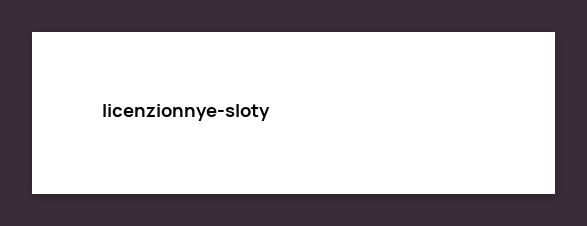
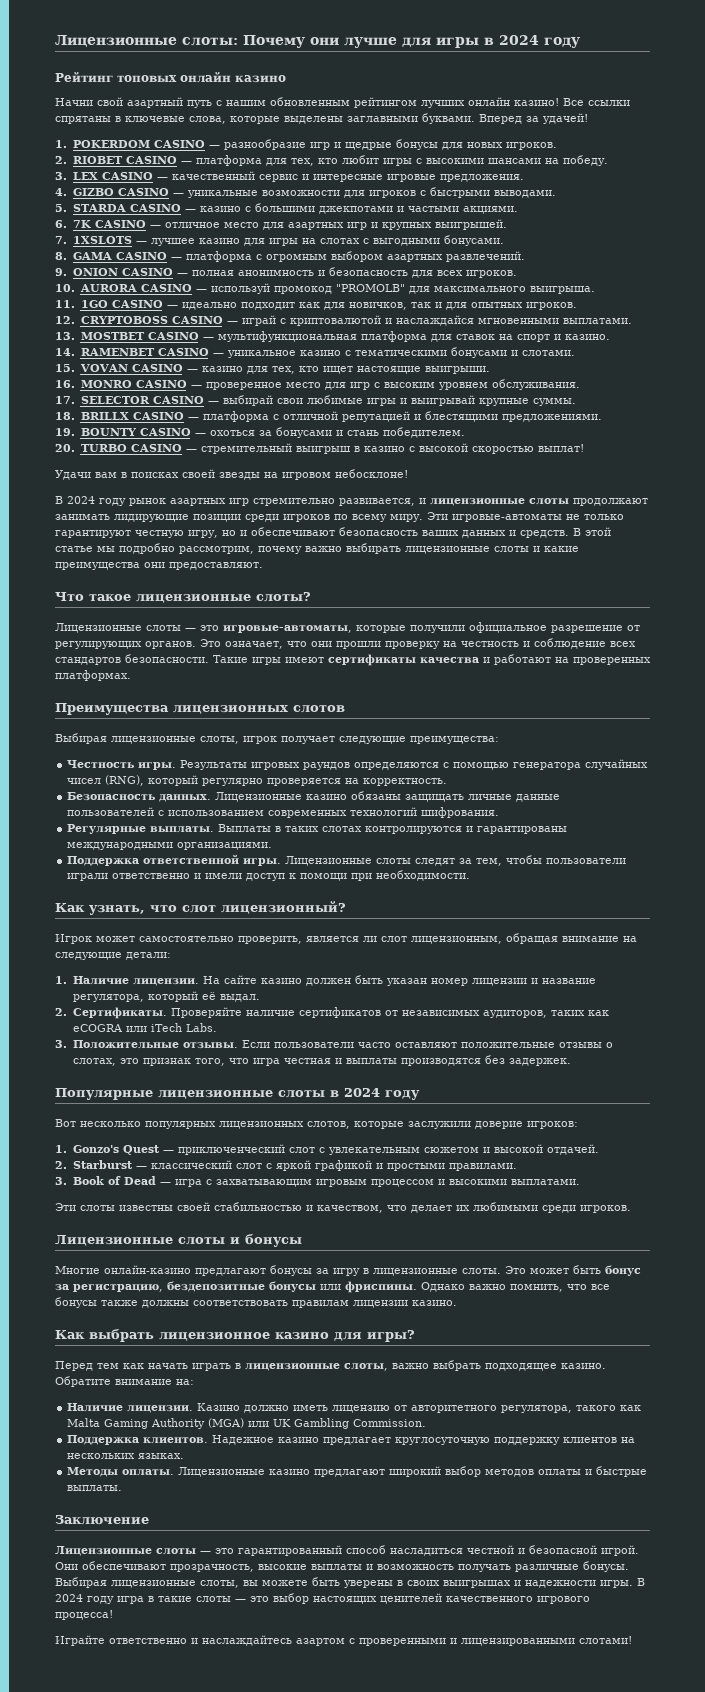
- licenzionnye-sloty
+ Лицензионные слоты: Почему они лучше для игры в 2024 году
+ Рейтинг топовых онлайн казино
+ Начни свой азартный путь с нашим обновленным рейтингом лучших онлайн казино! Все ссылки спрятаны в ключевые слова, которые выделены заглавными буквами. Вперед за удачей!
+ 1. POKERDOM CASINO — разнообразие игр и щедрые бонусы для новых игроков.
+ 2. RIOBET CASINO — платформа для тех, кто любит игры с высокими шансами на победу.
+ 3. LEX CASINO — качественный сервис и интересные игровые предложения.
+ 4. GIZBO CASINO — уникальные возможности для игроков с быстрыми выводами.
+ 5. STARDA CASINO — казино с большими джекпотами и частыми акциями.
+ 6. 7K CASINO — отличное место для азартных игр и крупных выигрышей.
+ 7. 1XSLOTS — лучшее казино для игры на слотах с выгодными бонусами.
+ 8. GAMA CASINO — платформа с огромным выбором азартных развлечений.
+ 9. ONION CASINO — полная анонимность и безопасность для всех игроков.
+ 10. AURORA CASINO — используй промокод "PROMOLB" для максимального выигрыша.
+ 11. 1GO CASINO — идеально подходит как для новичков, так и для опытных игроков.
+ 12. CRYPTOBOSS CASINO — играй с криптовалютой и наслаждайся мгновенными выплатами.
+ 13. MOSTBET CASINO — мультифункциональная платформа для ставок на спорт и казино.
+ 14. RAMENBET CASINO — уникальное казино с тематическими бонусами и слотами.
+ 15. VOVAN CASINO — казино для тех, кто ищет настоящие выигрыши.
+ 16. MONRO CASINO — проверенное место для игр с высоким уровнем обслуживания.
+ 17. SELECTOR CASINO — выбирай свои любимые игры и выигрывай крупные суммы.
+ 18. BRILLX CASINO — платформа с отличной репутацией и блестящими предложениями.
+ 19. BOUNTY CASINO — охоться за бонусами и стань победителем.
+ 20. TURBO CASINO — стремительный выигрыш в казино с высокой скоростью выплат!
+ Удачи вам в поисках своей звезды на игровом небосклоне!
+ В 2024 году рынок азартных игр стремительно развивается, и лицензионные слоты продолжают занимать лидирующие позиции среди игроков по всему миру. Эти игровые-автоматы не только гарантируют честную игру, но и обеспечивают безопасность ваших данных и средств. В этой статье мы подробно рассмотрим, почему важно выбирать лицензионные слоты и какие преимущества они предоставляют.
+ Что такое лицензионные слоты?
+ Лицензионные слоты — это игровые-автоматы, которые получили официальное разрешение от регулирующих органов. Это означает, что они прошли проверку на честность и соблюдение всех стандартов безопасности. Такие игры имеют сертификаты качества и работают на проверенных платформах.
+ Преимущества лицензионных слотов
+ Выбирая лицензионные слоты, игрок получает следующие преимущества:
+ Честность игры. Результаты игровых раундов определяются с помощью генератора случайных чисел (RNG), который регулярно проверяется на корректность.
+ Безопасность данных. Лицензионные казино обязаны защищать личные данные пользователей с использованием современных технологий шифрования.
+ Регулярные выплаты. Выплаты в таких слотах контролируются и гарантированы международными организациями.
+ Поддержка ответственной игры. Лицензионные слоты следят за тем, чтобы пользователи играли ответственно и имели доступ к помощи при необходимости.
+ Как узнать, что слот лицензионный?
+ Игрок может самостоятельно проверить, является ли слот лицензионным, обращая внимание на следующие детали:
+ 1. Наличие лицензии. На сайте казино должен быть указан номер лицензии и название регулятора, который её выдал.
+ 2. Сертификаты. Проверяйте наличие сертификатов от независимых аудиторов, таких как eCOGRA или iTech Labs.
+ 3. Положительные отзывы. Если пользователи часто оставляют положительные отзывы о слотах, это признак того, что игра честная и выплаты производятся без задержек.
+ Популярные лицензионные слоты в 2024 году
+ Вот несколько популярных лицензионных слотов, которые заслужили доверие игроков:
+ 1. Gonzo's Quest — приключенческий слот с увлекательным сюжетом и высокой отдачей.
+ 2. Starburst — классический слот с яркой графикой и простыми правилами.
+ 3. Book of Dead — игра с захватывающим игровым процессом и высокими выплатами.
+ Эти слоты известны своей стабильностью и качеством, что делает их любимыми среди игроков.
+ Лицензионные слоты и бонусы
+ Многие онлайн-казино предлагают бонусы за игру в лицензионные слоты. Это может быть бонус за регистрацию, бездепозитные бонусы или фриспины. Однако важно помнить, что все бонусы также должны соответствовать правилам лицензии казино.
+ Как выбрать лицензионное казино для игры?
+ Перед тем как начать играть в лицензионные слоты, важно выбрать подходящее казино. Обратите внимание на:
+ Наличие лицензии. Казино должно иметь лицензию от авторитетного регулятора, такого как Malta Gaming Authority (MGA) или UK Gambling Commission.
+ Поддержка клиентов. Надежное казино предлагает круглосуточную поддержку клиентов на нескольких языках.
+ Методы оплаты. Лицензионные казино предлагают широкий выбор методов оплаты и быстрые выплаты.
+ Заключение
+ Лицензионные слоты — это гарантированный способ насладиться честной и безопасной игрой. Они обеспечивают прозрачность, высокие выплаты и возможность получать различные бонусы. Выбирая лицензионные слоты, вы можете быть уверены в своих выигрышах и надежности игры. В 2024 году игра в такие слоты — это выбор настоящих ценителей качественного игрового процесса!
+ Играйте ответственно и наслаждайтесь азартом с проверенными и лицензированными слотами!

